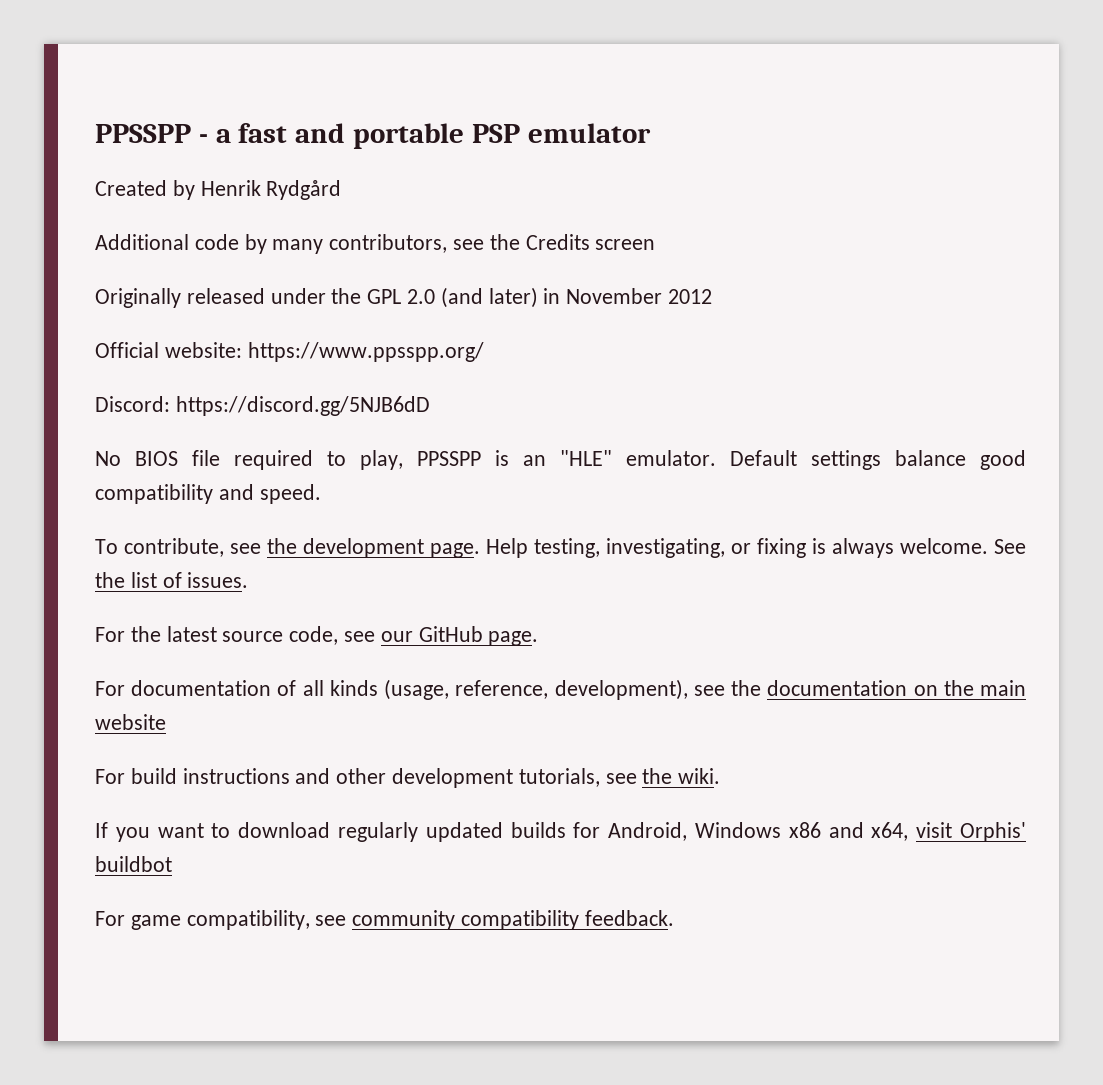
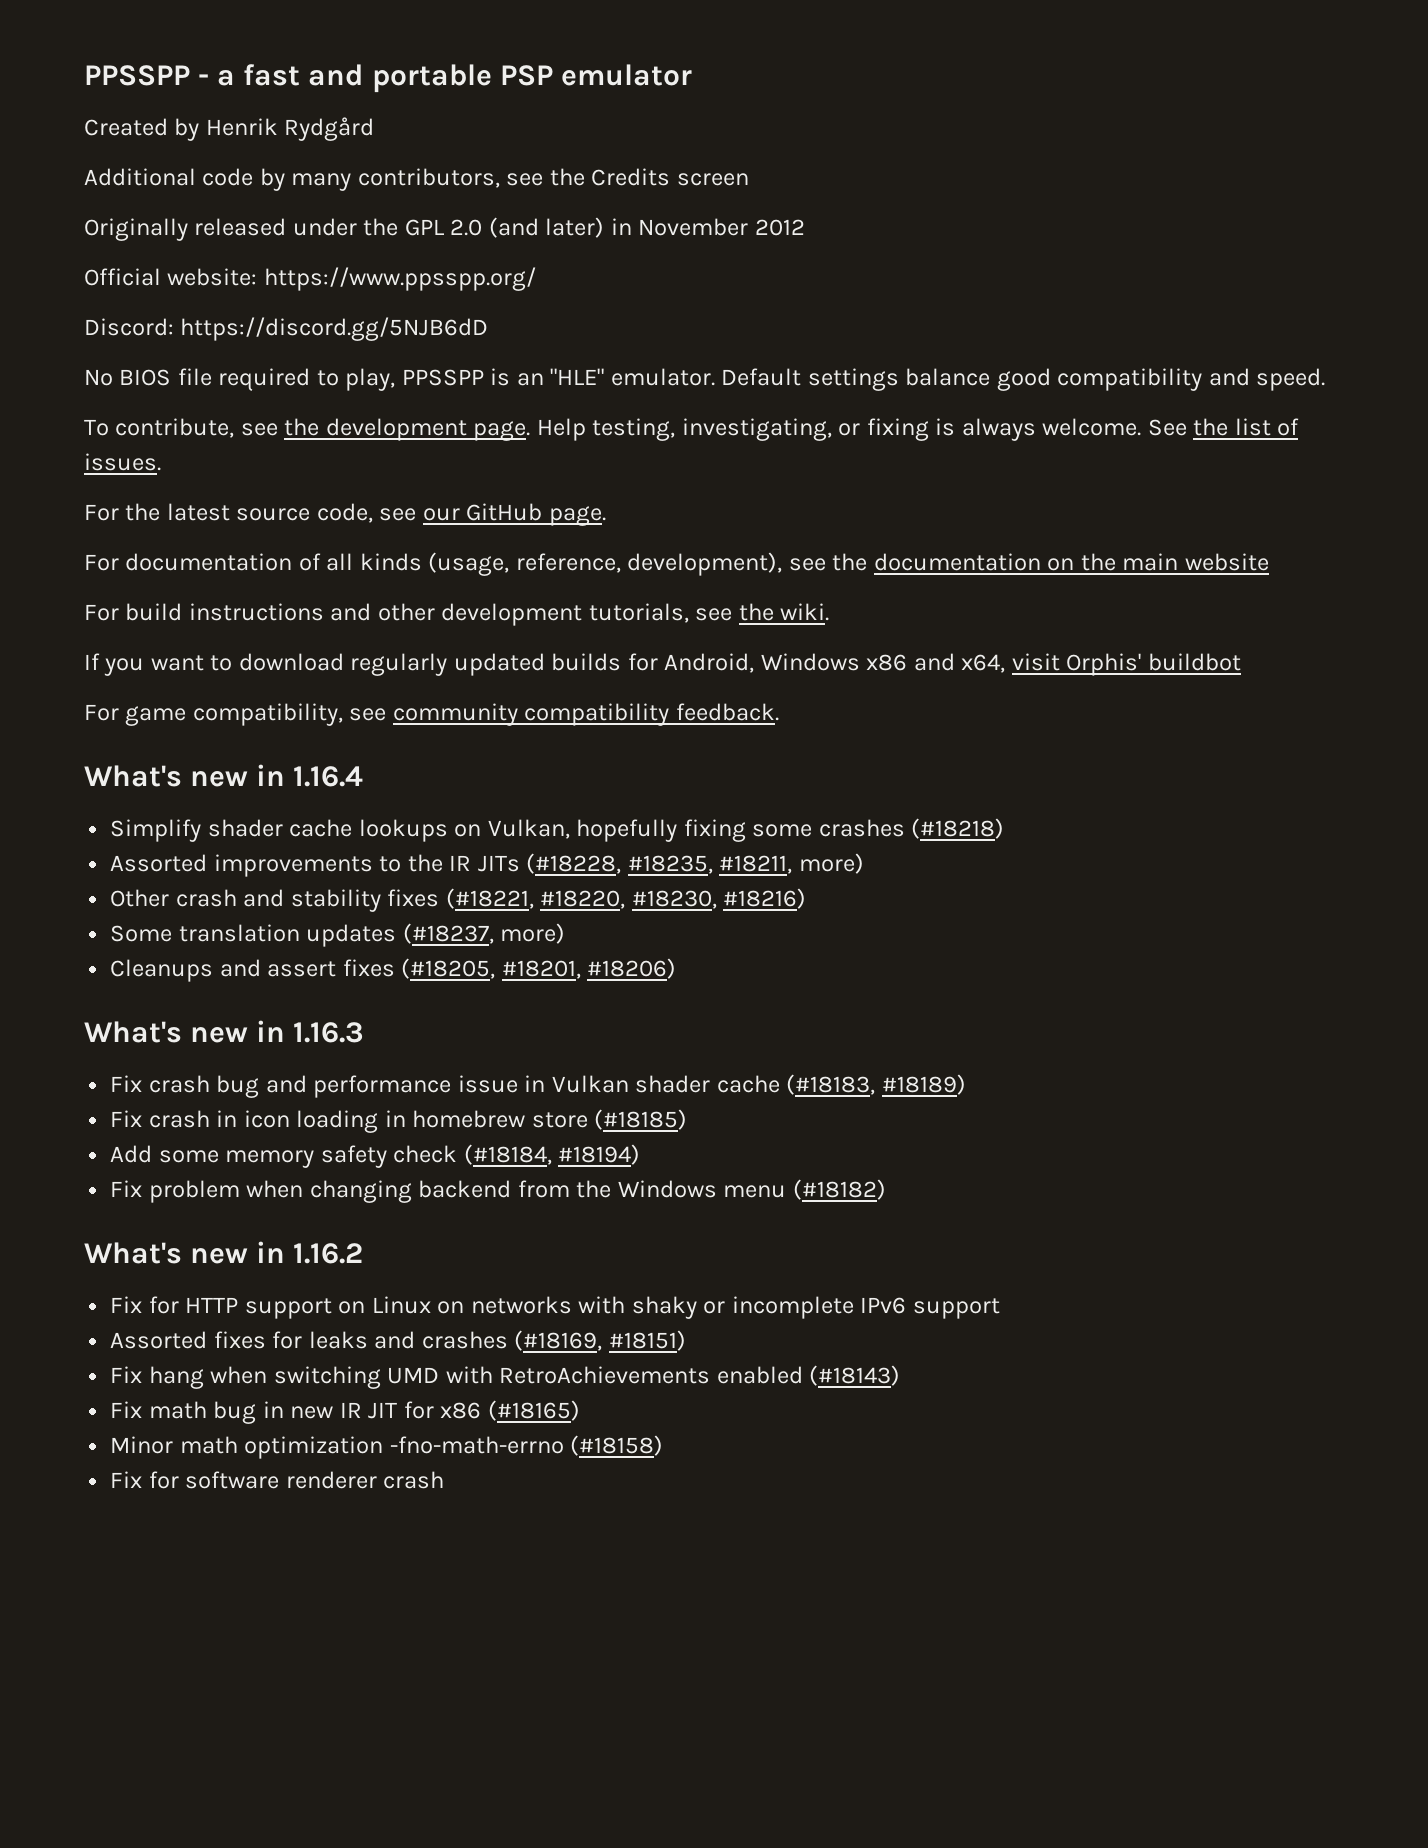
+ What's new in 1.16.4
+ Simplify shader cache lookups on Vulkan, hopefully fixing some crashes (#18218)
+ Assorted improvements to the IR JITs (#18228, #18235, #18211, more)
+ Other crash and stability fixes (#18221, #18220, #18230, #18216)
+ Some translation updates (#18237, more)
+ Cleanups and assert fixes (#18205, #18201, #18206)
+ What's new in 1.16.3
+ Fix crash bug and performance issue in Vulkan shader cache (#18183, #18189)
+ Fix crash in icon loading in homebrew store (#18185)
+ Add some memory safety check (#18184, #18194)
+ Fix problem when changing backend from the Windows menu (#18182)
+ What's new in 1.16.2
+ Fix for HTTP support on Linux on networks with shaky or incomplete IPv6 support
+ Assorted fixes for leaks and crashes (#18169, #18151)
+ Fix hang when switching UMD with RetroAchievements enabled (#18143)
+ Fix math bug in new IR JIT for x86 (#18165)
+ Minor math optimization -fno-math-errno (#18158)
+ Fix for software renderer crash

